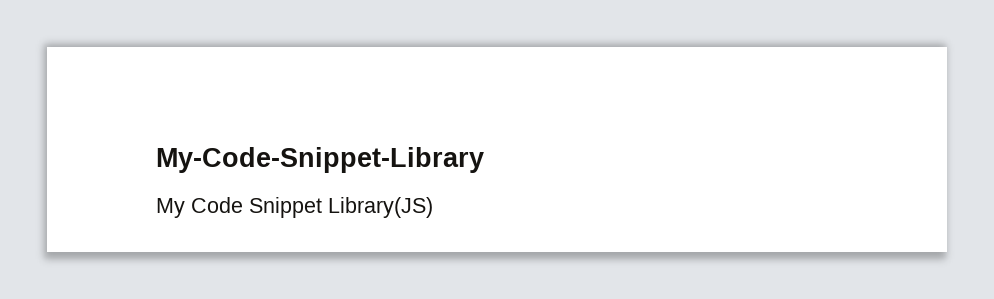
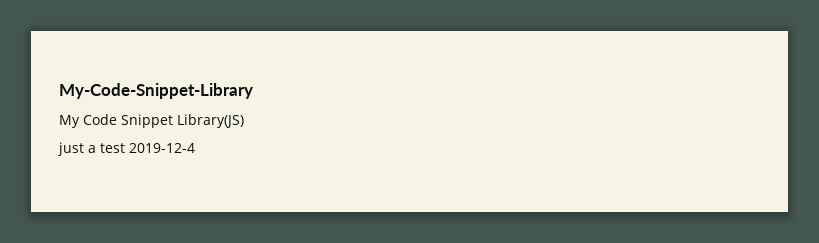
+ just a test 2019-12-4

